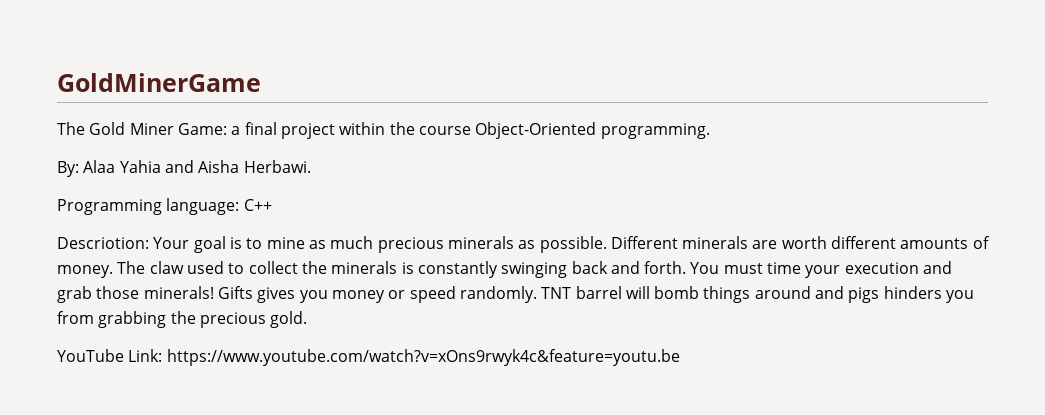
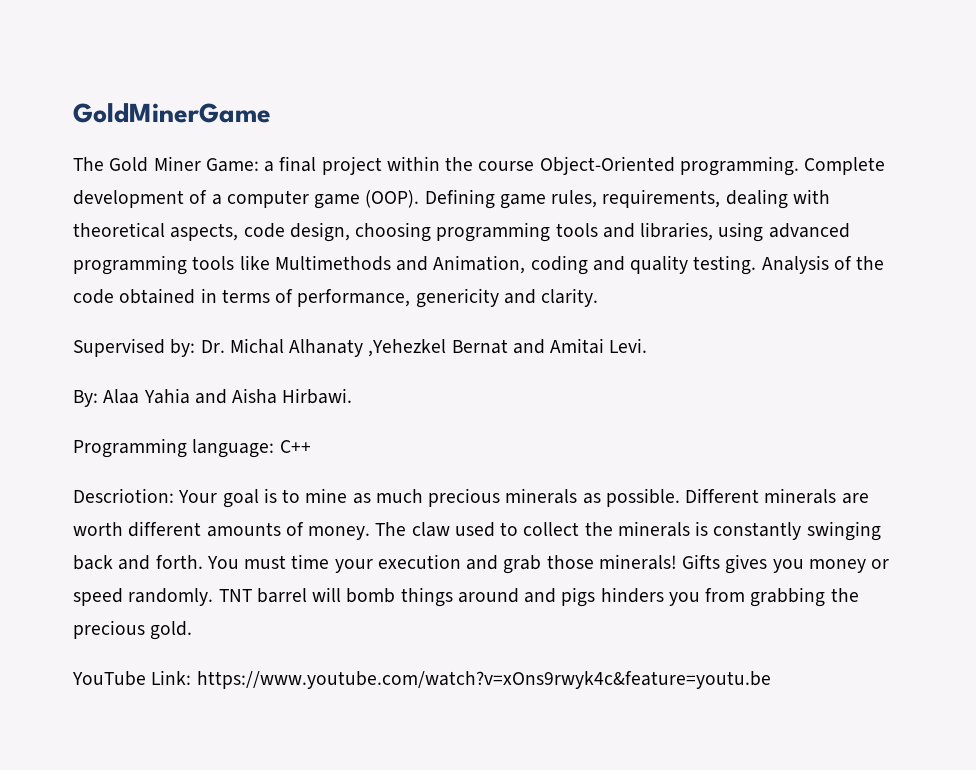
+ Complete development of a computer game (OOP). Defining game rules, requirements, dealing with theoretical aspects, code design, choosing programming tools and libraries, using advanced programming tools like Multimethods and Animation, coding and quality testing. Analysis of the code obtained in terms of performance, genericity and clarity.
+ Supervised by: Dr. Michal Alhanaty ,Yehezkel Bernat and Amitai Levi.
- By: Alaa Yahia and Aisha Herbawi.
+ By: Alaa Yahia and Aisha Hirbawi.

